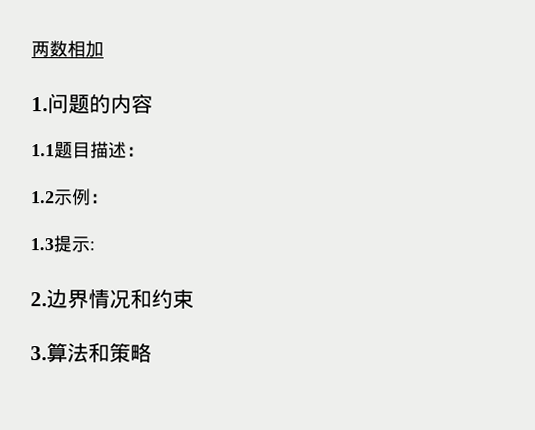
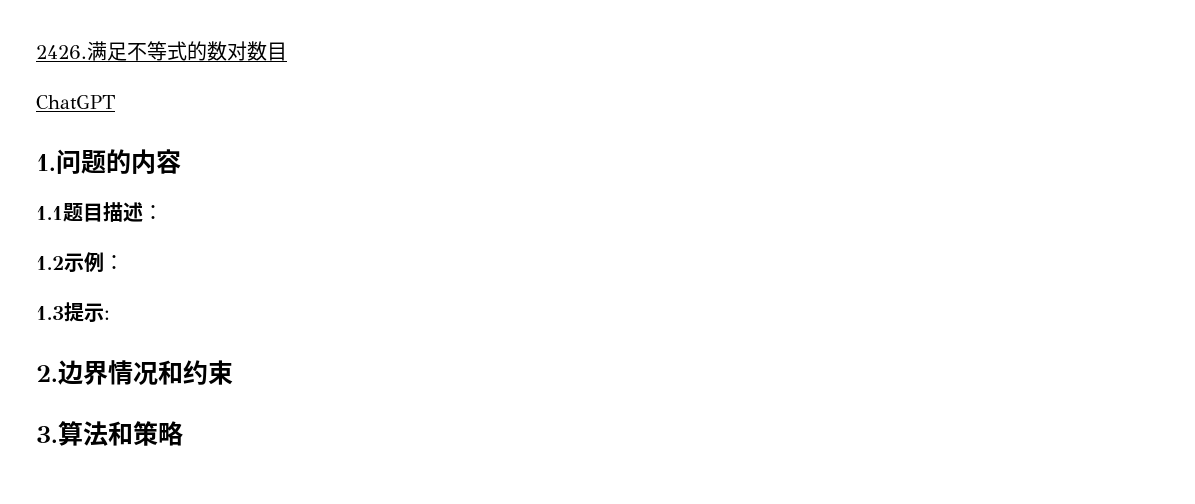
- 两数相加
+ 2426.满足不等式的数对数目
+ ChatGPT

